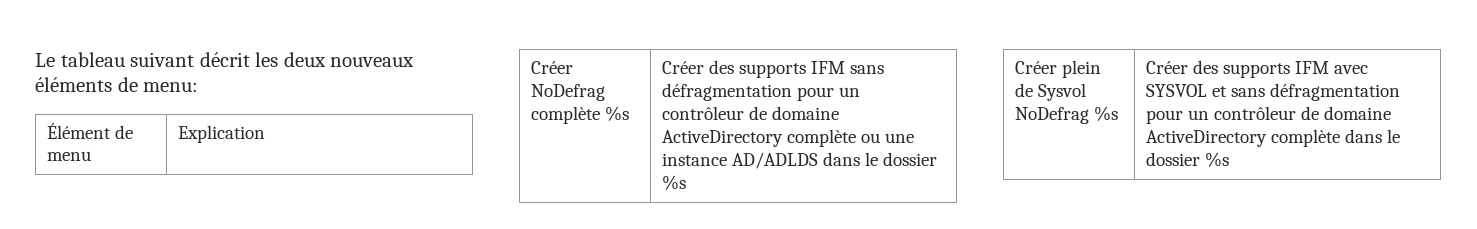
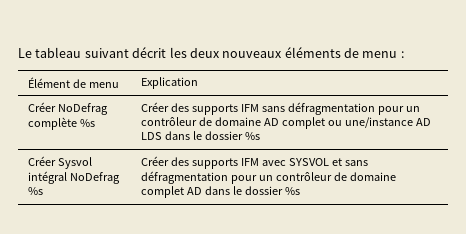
- Le tableau suivant décrit les deux nouveaux éléments de menu:
+ Le tableau suivant décrit les deux nouveaux éléments de menu :
- Créer NoDefrag complète %s | Créer des supports IFM sans défragmentation pour un contrôleur de domaine ActiveDirectory complète ou une instance AD/ADLDS dans le dossier %s
+ Créer NoDefrag complète %s | Créer des supports IFM sans défragmentation pour un contrôleur de domaine AD complet ou une/instance AD LDS dans le dossier %s
- Créer plein de Sysvol NoDefrag %s | Créer des supports IFM avec SYSVOL et sans défragmentation pour un contrôleur de domaine ActiveDirectory complète dans le dossier %s
+ Créer Sysvol intégral NoDefrag %s | Créer des supports IFM avec SYSVOL et sans défragmentation pour un contrôleur de domaine complet AD dans le dossier %s

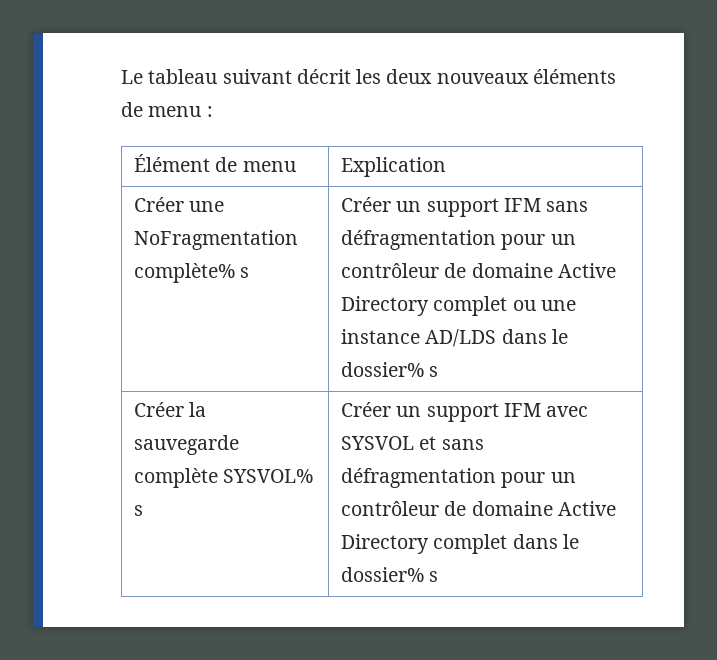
- Créer NoDefrag complète %s | Créer des supports IFM sans défragmentation pour un contrôleur de domaine AD complet ou une/instance AD LDS dans le dossier %s
- Créer Sysvol intégral NoDefrag %s | Créer des supports IFM avec SYSVOL et sans défragmentation pour un contrôleur de domaine complet AD dans le dossier %s
+ Créer une NoFragmentation complète% s | Créer un support IFM sans défragmentation pour un contrôleur de domaine Active Directory complet ou une instance AD/LDS dans le dossier% s
+ Créer la sauvegarde complète SYSVOL% s | Créer un support IFM avec SYSVOL et sans défragmentation pour un contrôleur de domaine Active Directory complet dans le dossier% s

